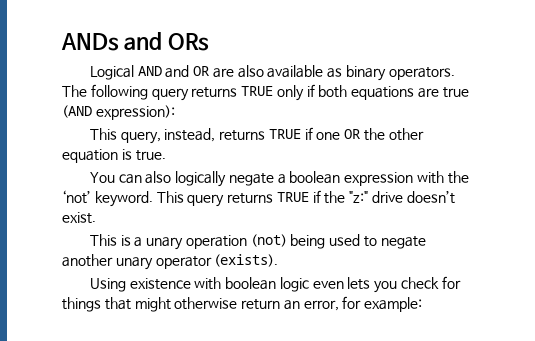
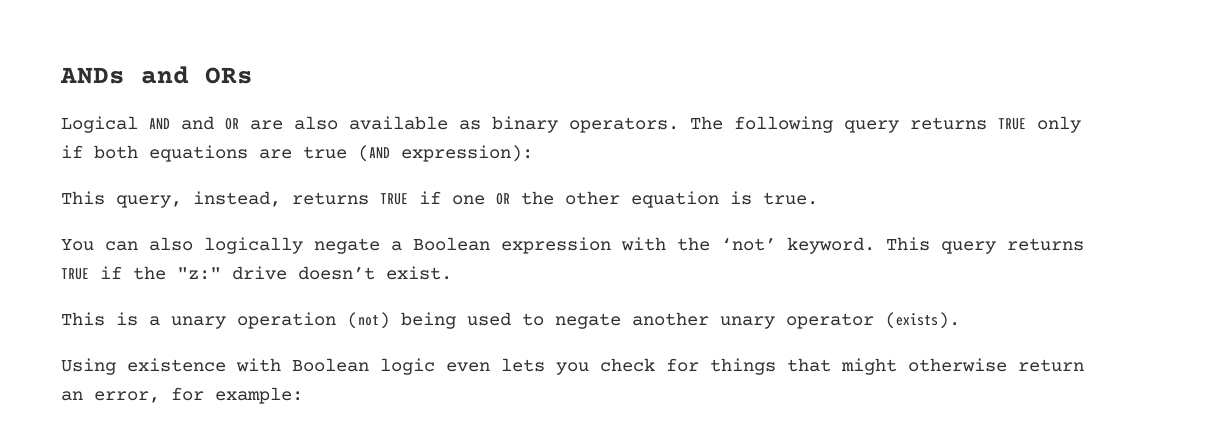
- You can also logically negate a boolean expression with the ‘not’ keyword.
+ You can also logically negate a Boolean expression with the ‘not’ keyword.
- Using existence with boolean logic even lets you check for things that might otherwise return an error, for example:
+ Using existence with Boolean logic even lets you check for things that might otherwise return an error, for example:

